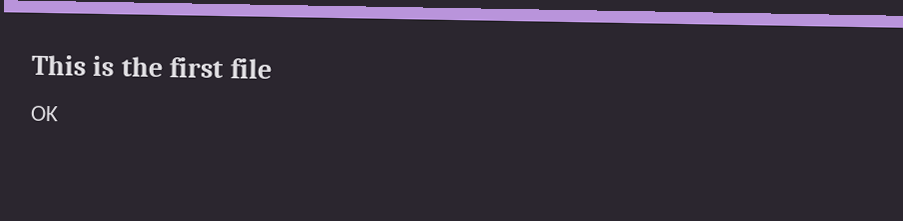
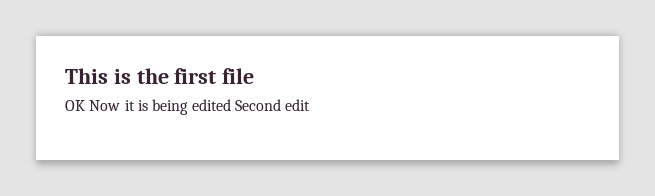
- OK
+ OK Now it is being edited Second edit

